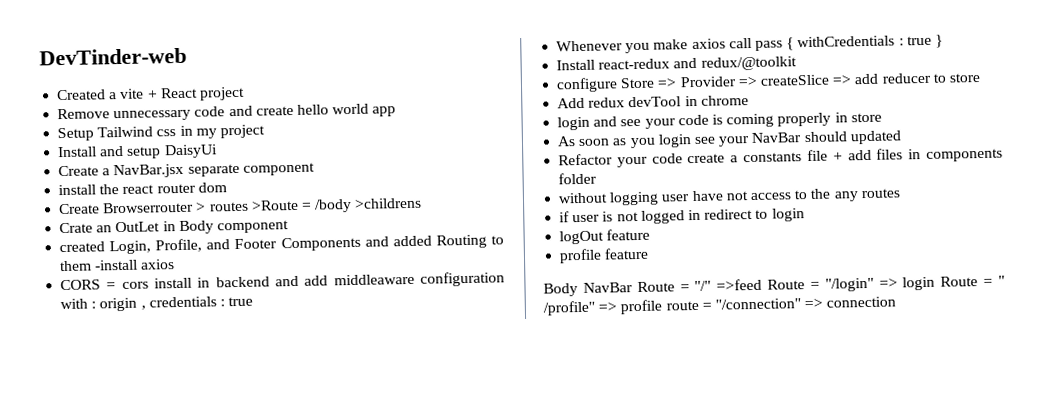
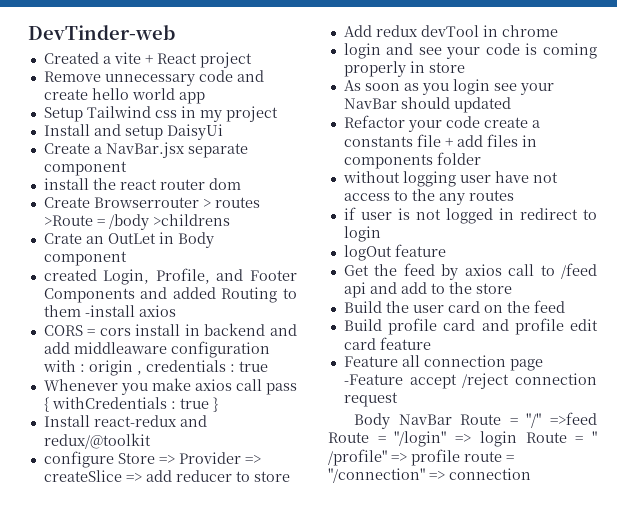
- profile feature
+ Get the feed by axios call to /feed api and add to the store
+ Build the user card on the feed
+ Build profile card and profile edit card feature
+ Feature all connection page -Feature accept /reject connection request

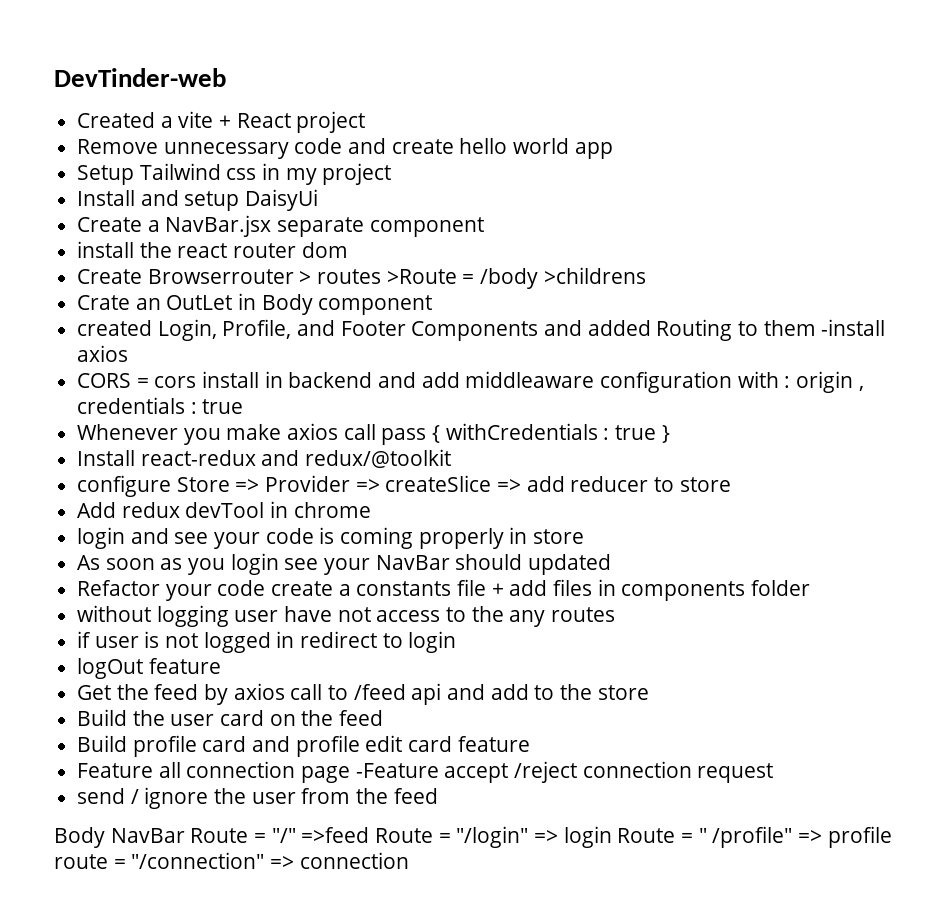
+ send / ignore the user from the feed

